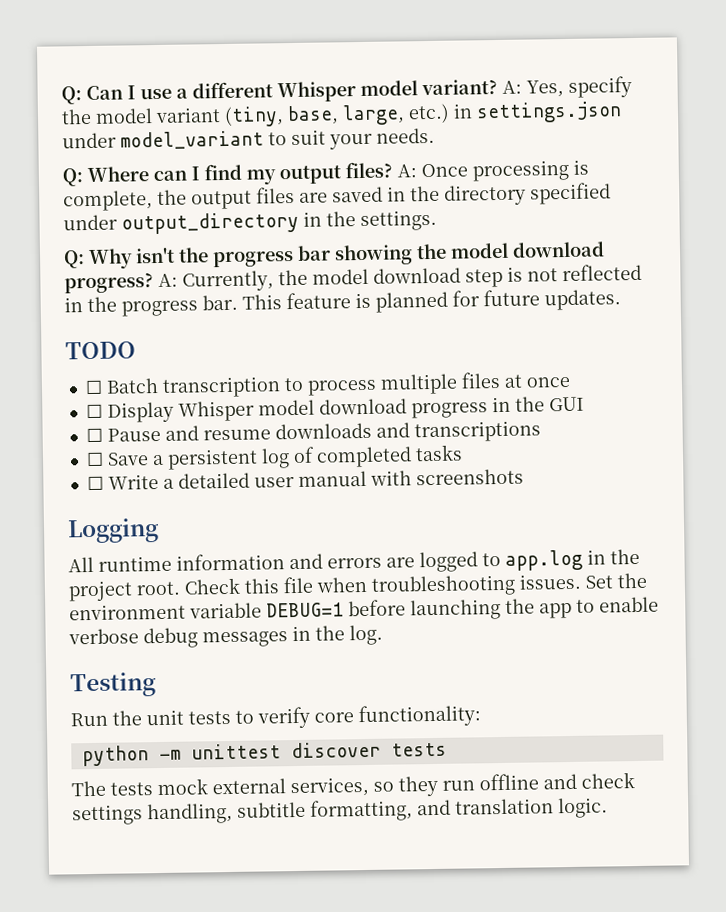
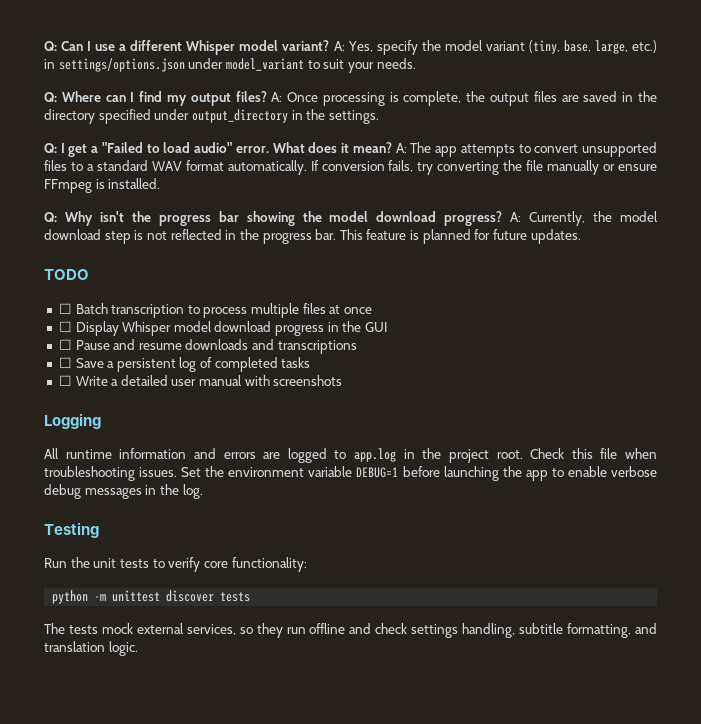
- A: Yes, specify the model variant (tiny, base, large, etc.) in settings.json under model_variant to suit your needs.
+ A: Yes, specify the model variant (tiny, base, large, etc.) in settings/options.json under model_variant to suit your needs.
+ Q: I get a "Failed to load audio" error. What does it mean? A: The app attempts to convert unsupported files to a standard WAV format automatically. If conversion fails, try converting the file manually or ensure FFmpeg is installed.

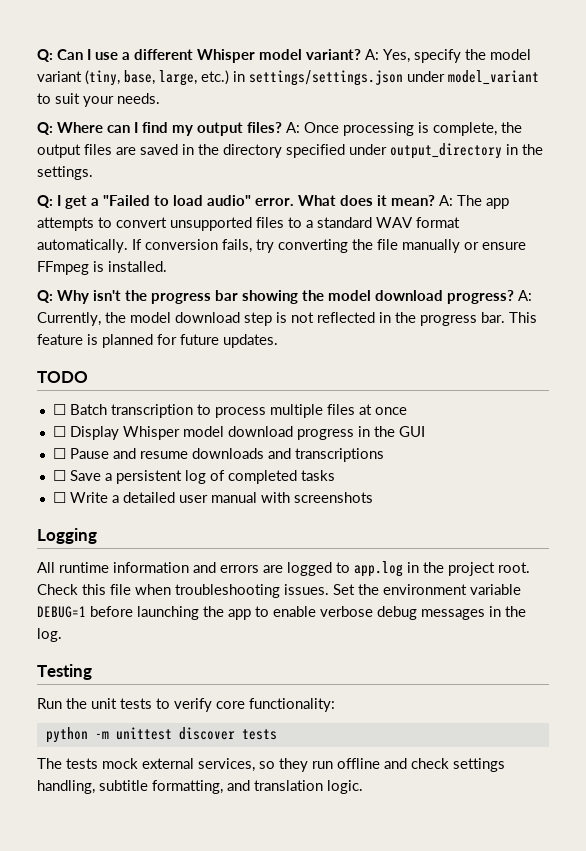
- A: Yes, specify the model variant (tiny, base, large, etc.) in settings/options.json under model_variant to suit your needs.
+ A: Yes, specify the model variant (tiny, base, large, etc.) in settings/settings.json under model_variant to suit your needs.

